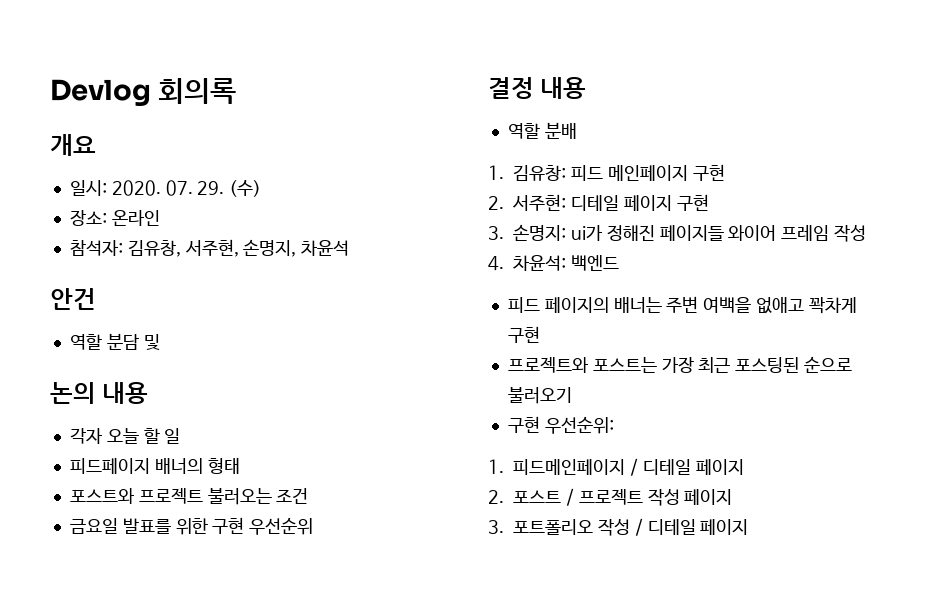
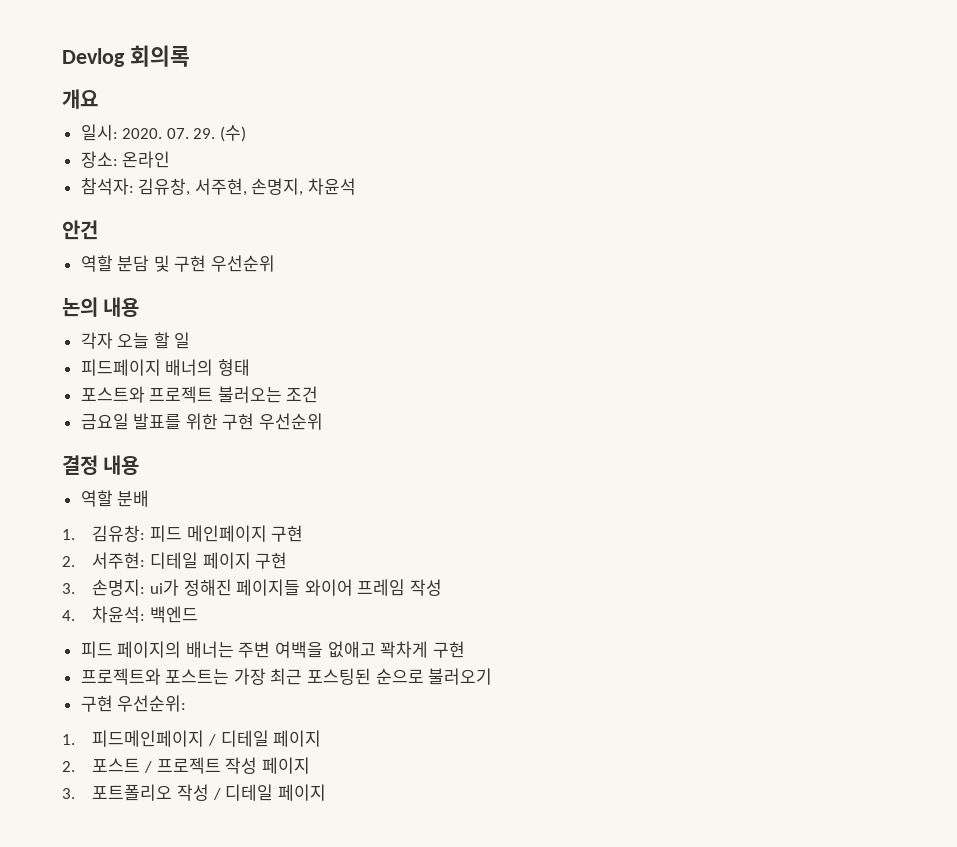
- 역할 분담 및
+ 역할 분담 및 구현 우선순위

